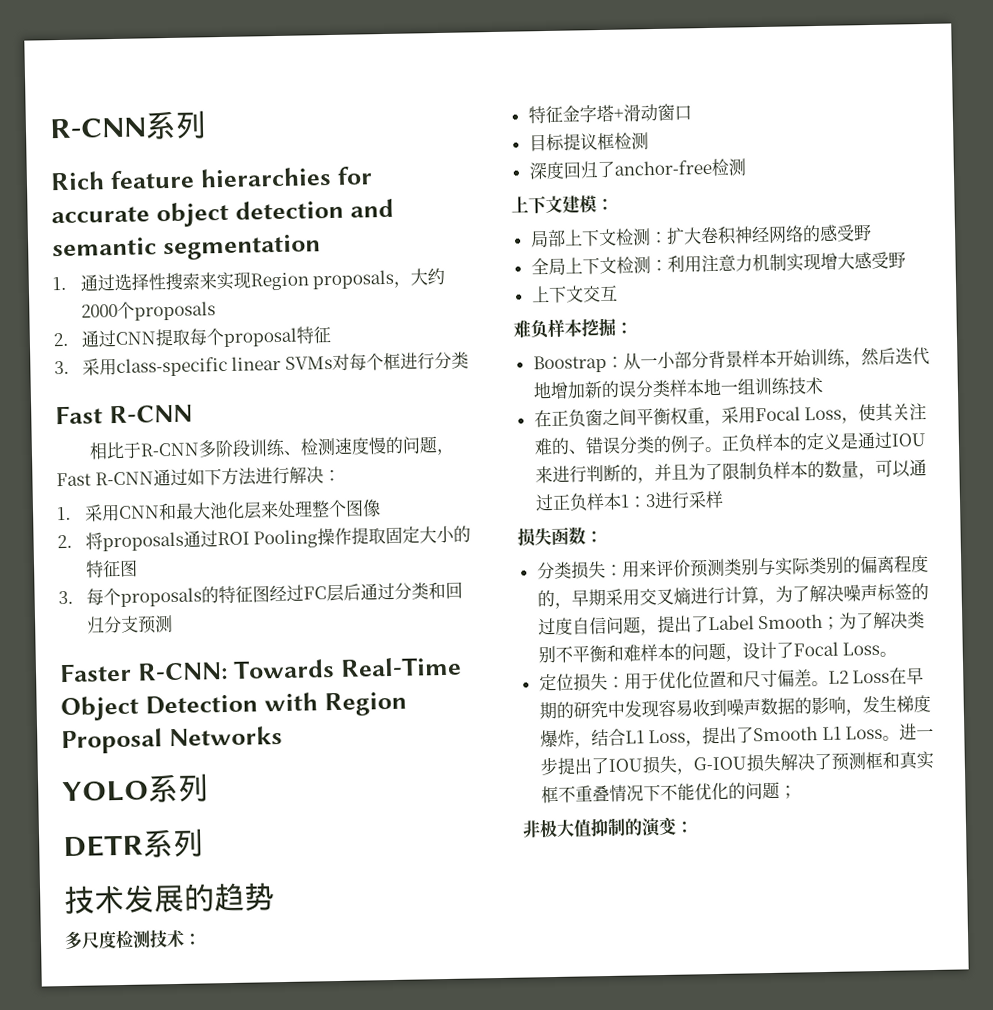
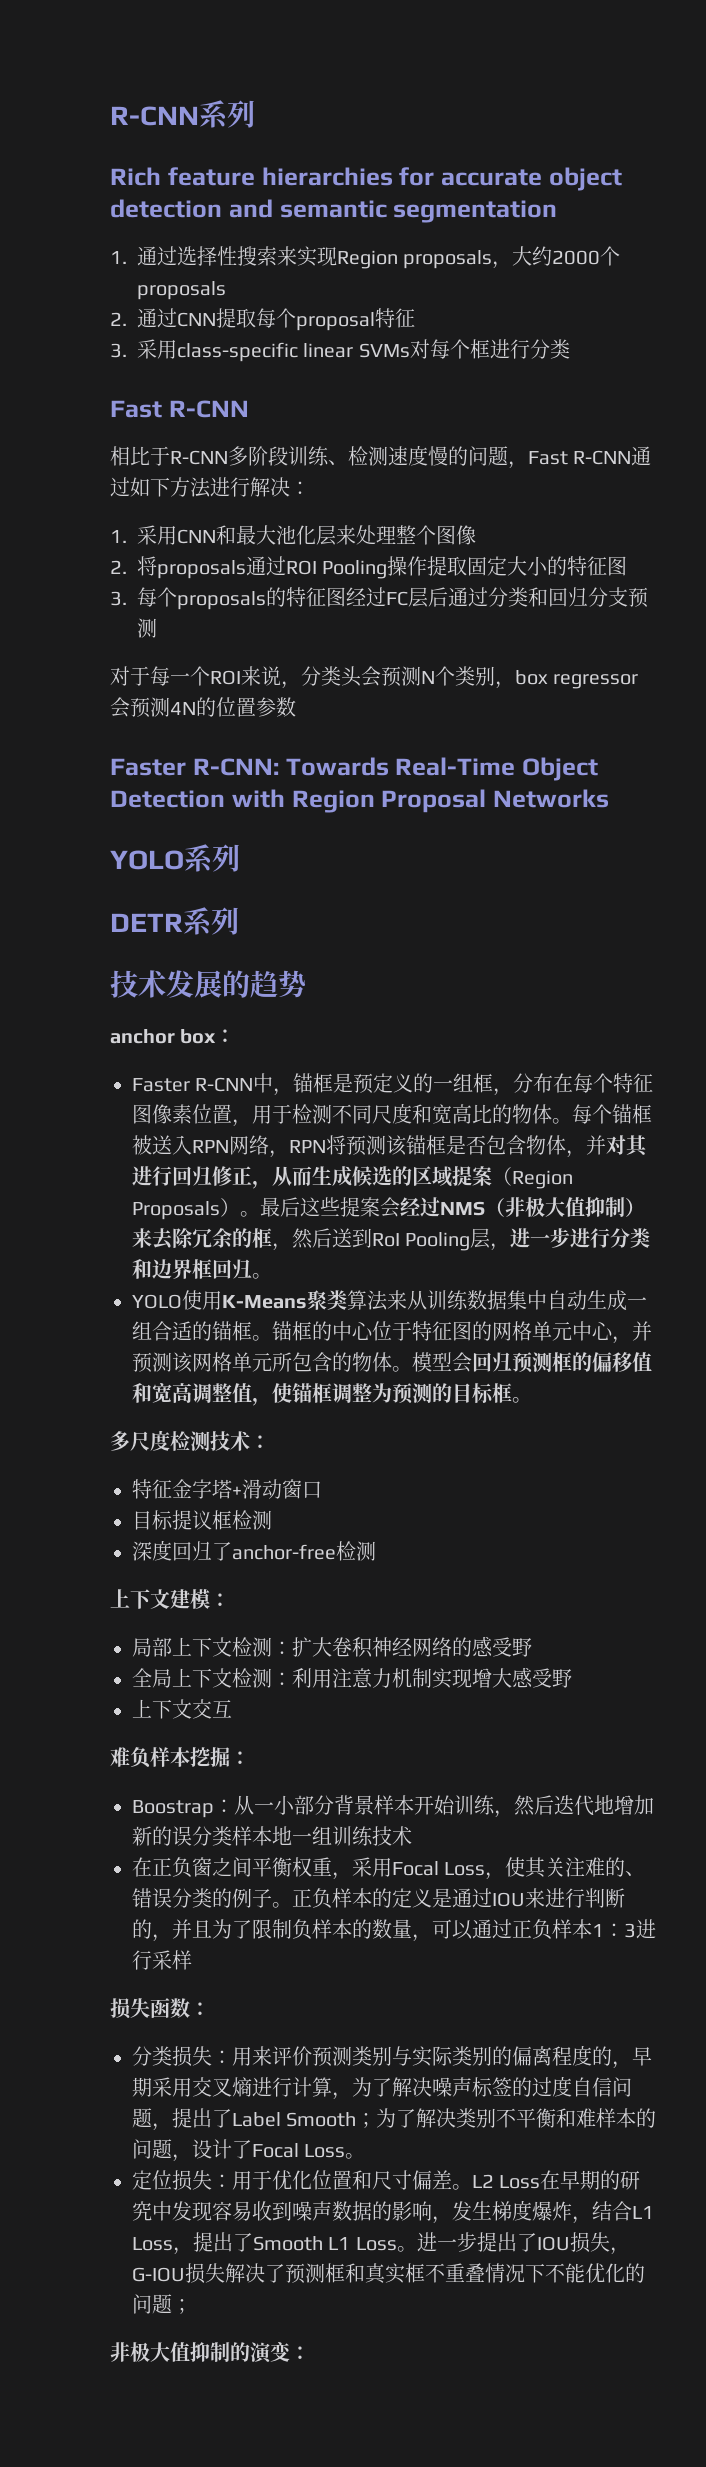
+ 对于每一个ROI来说，分类头会预测N个类别，box regressor会预测4N的位置参数
+ anchor box：
+ Faster R-CNN中，锚框是预定义的一组框，分布在每个特征图像素位置，用于检测不同尺度和宽高比的物体。每个锚框被送入RPN网络，RPN将预测该锚框是否包含物体，并对其进行回归修正，从而生成候选的区域提案（Region Proposals）。最后这些提案会经过NMS（非极大值抑制）来去除冗余的框，然后送到RoI Pooling层，进一步进行分类和边界框回归。
+ YOLO使用K-Means聚类算法来从训练数据集中自动生成一组合适的锚框。锚框的中心位于特征图的网格单元中心，并预测该网格单元所包含的物体。模型会回归预测框的偏移值和宽高调整值，使锚框调整为预测的目标框。

